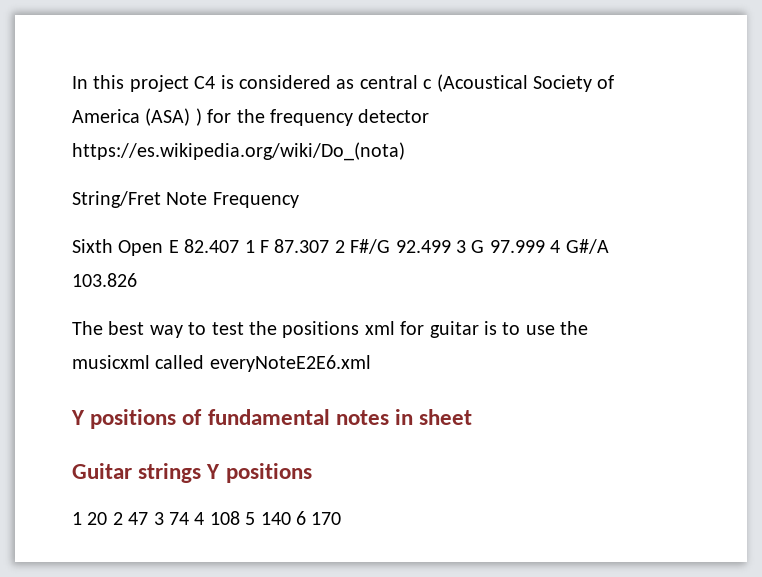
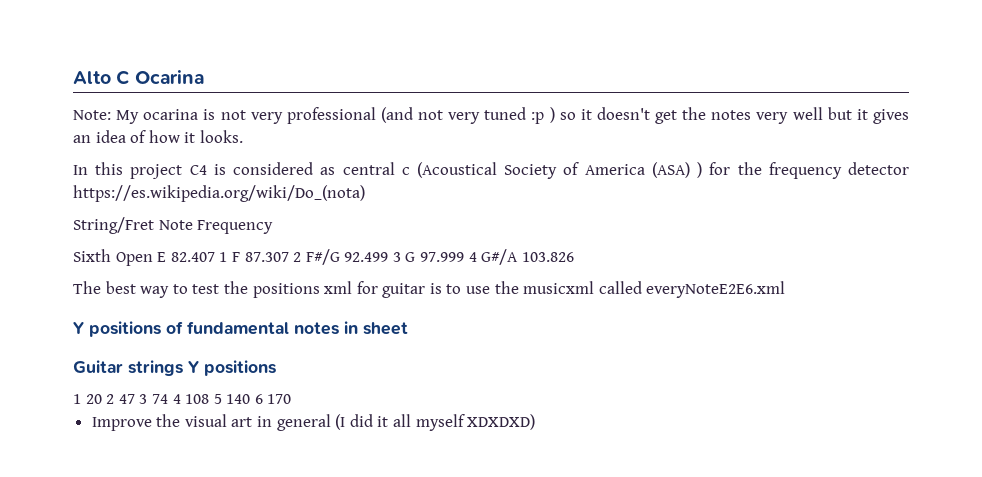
+ Alto C Ocarina
+ Note: My ocarina is not very professional (and not very tuned :p ) so it doesn't get the notes very well but it gives an idea of how it looks.
+ Improve the visual art in general (I did it all myself XDXDXD)

